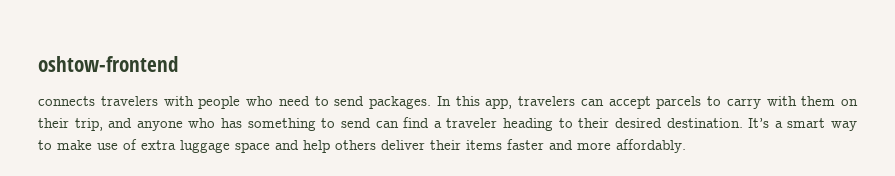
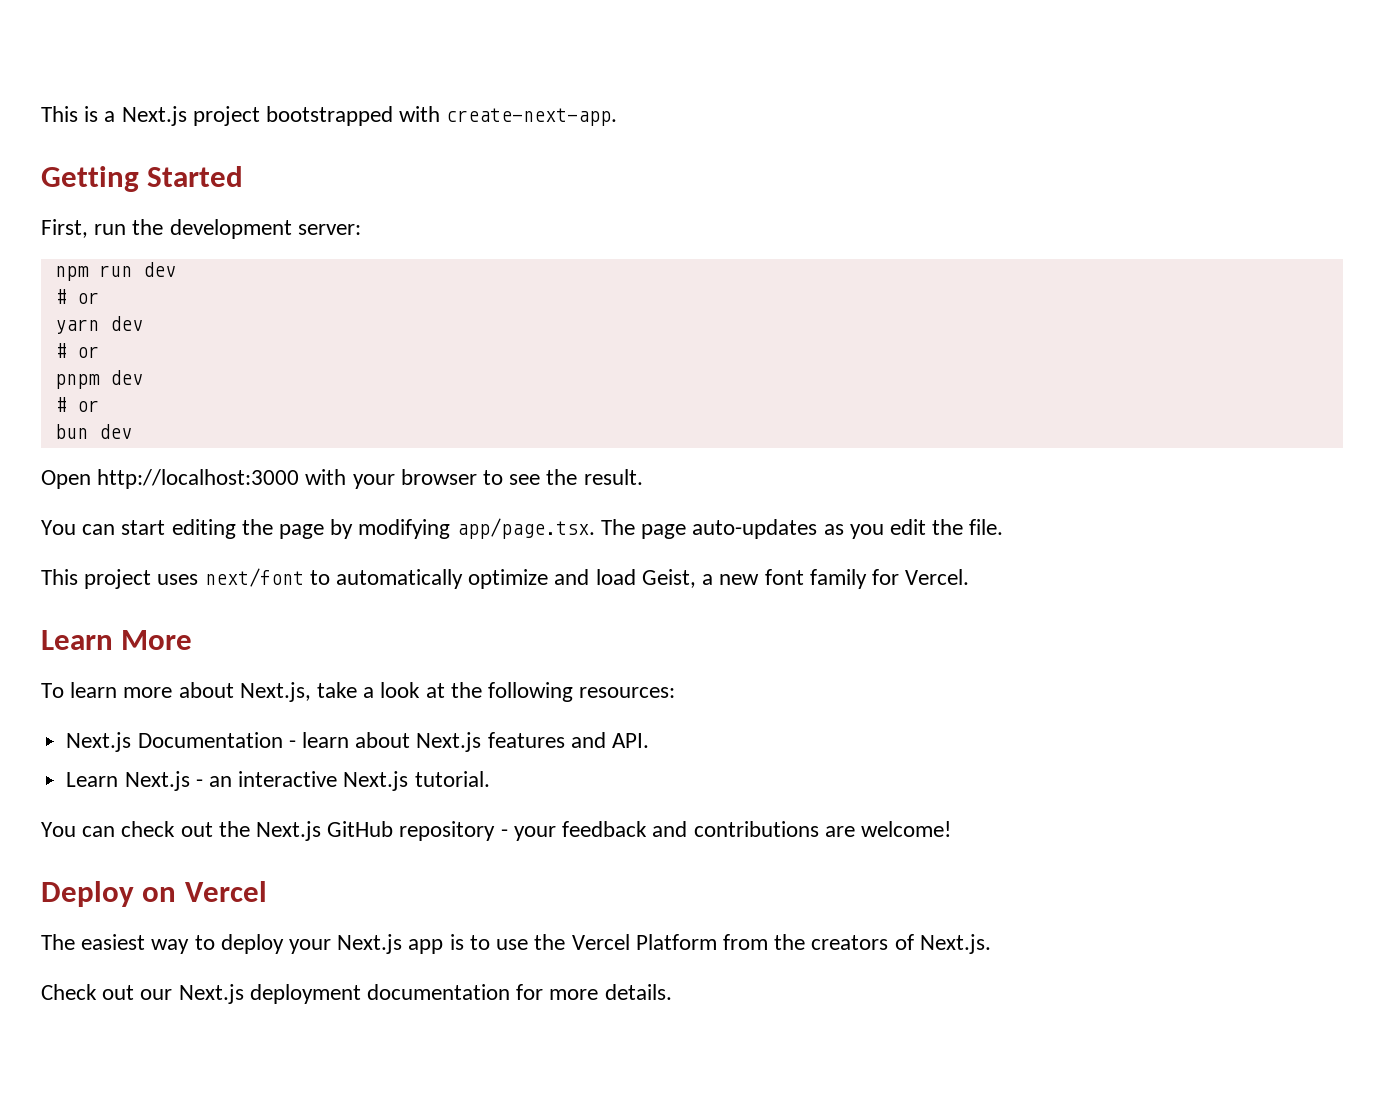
- oshtow-frontend
- connects travelers with people who need to send packages. In this app, travelers can accept parcels to carry with them on their trip, and anyone who has something to send can find a traveler heading to their desired destination. It’s a smart way to make use of extra luggage space and help others deliver their items faster and more affordably.
+ This is a Next.js project bootstrapped with create-next-app.
+ Getting Started
+ First, run the development server:
+ npm run dev
+ # or
+ yarn dev
+ # or
+ pnpm dev
+ # or
+ bun dev
+ Open http://localhost:3000 with your browser to see the result.
+ You can start editing the page by modifying app/page.tsx. The page auto-updates as you edit the file.
+ This project uses next/font to automatically optimize and load Geist, a new font family for Vercel.
+ Learn More
+ To learn more about Next.js, take a look at the following resources:
+ Next.js Documentation - learn about Next.js features and API.
+ Learn Next.js - an interactive Next.js tutorial.
+ You can check out the Next.js GitHub repository - your feedback and contributions are welcome!
+ Deploy on Vercel
+ The easiest way to deploy your Next.js app is to use the Vercel Platform from the creators of Next.js.
+ Check out our Next.js deployment documentation for more details.

